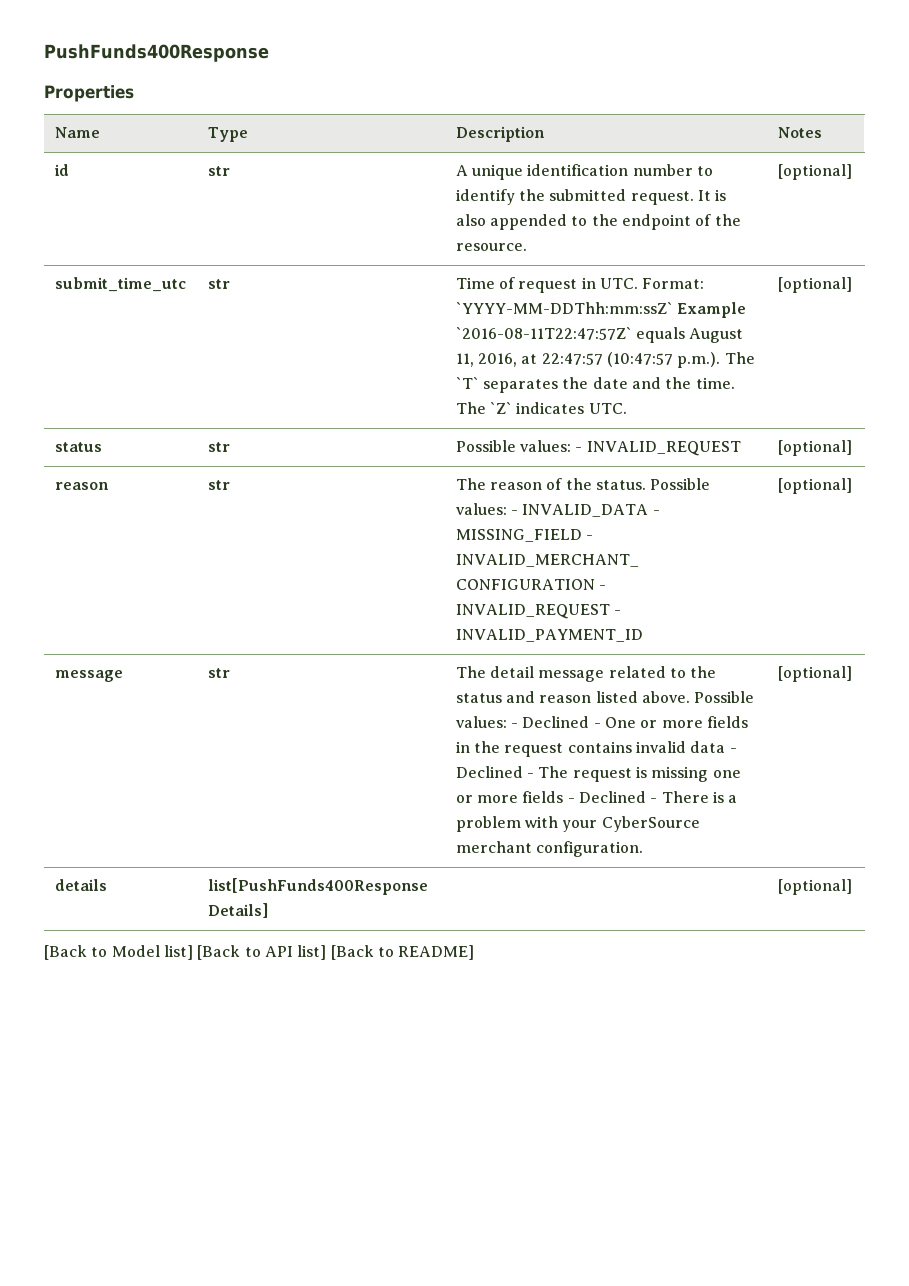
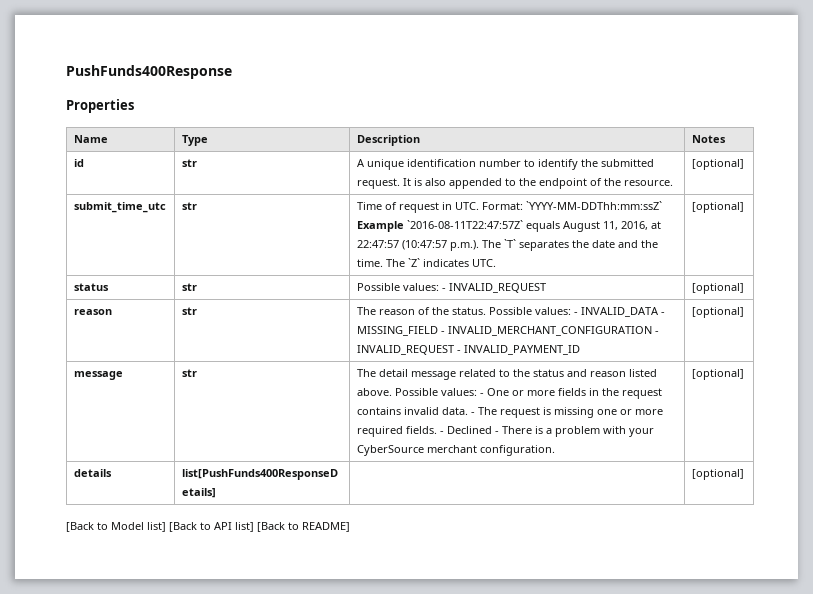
- Possible values: - Declined - One or more fields in the request contains invalid data - Declined - The request is missing one or more fields - Declined - There is a problem with your CyberSource merchant configuration.
+ Possible values: - One or more fields in the request contains invalid data. - The request is missing one or more required fields. - Declined - There is a problem with your CyberSource merchant configuration.

